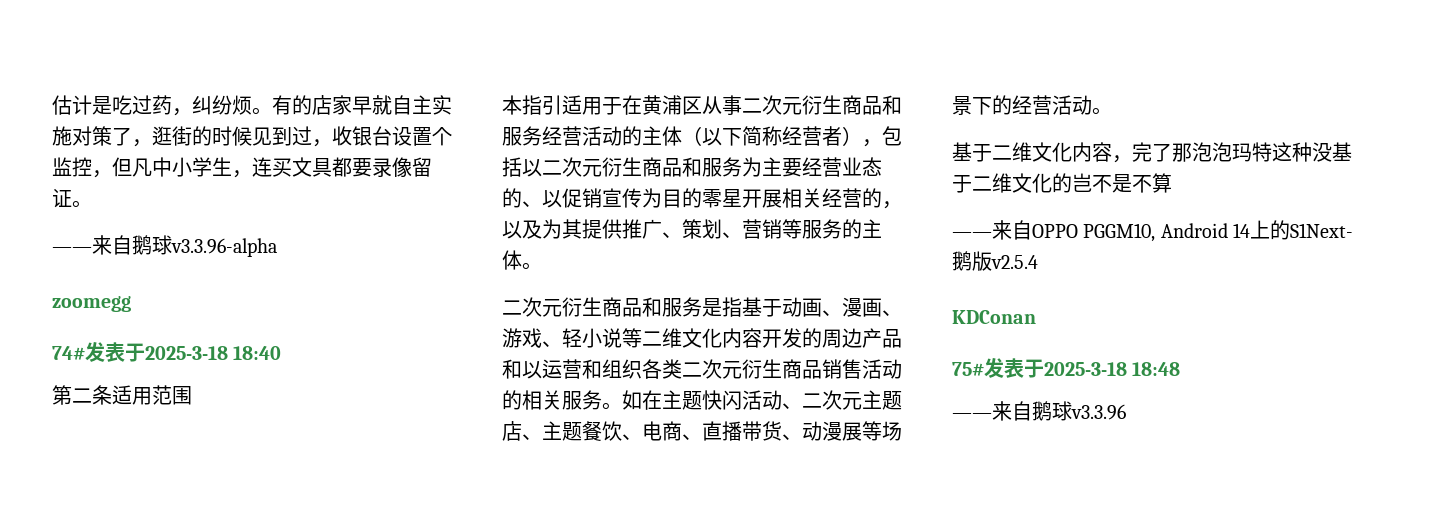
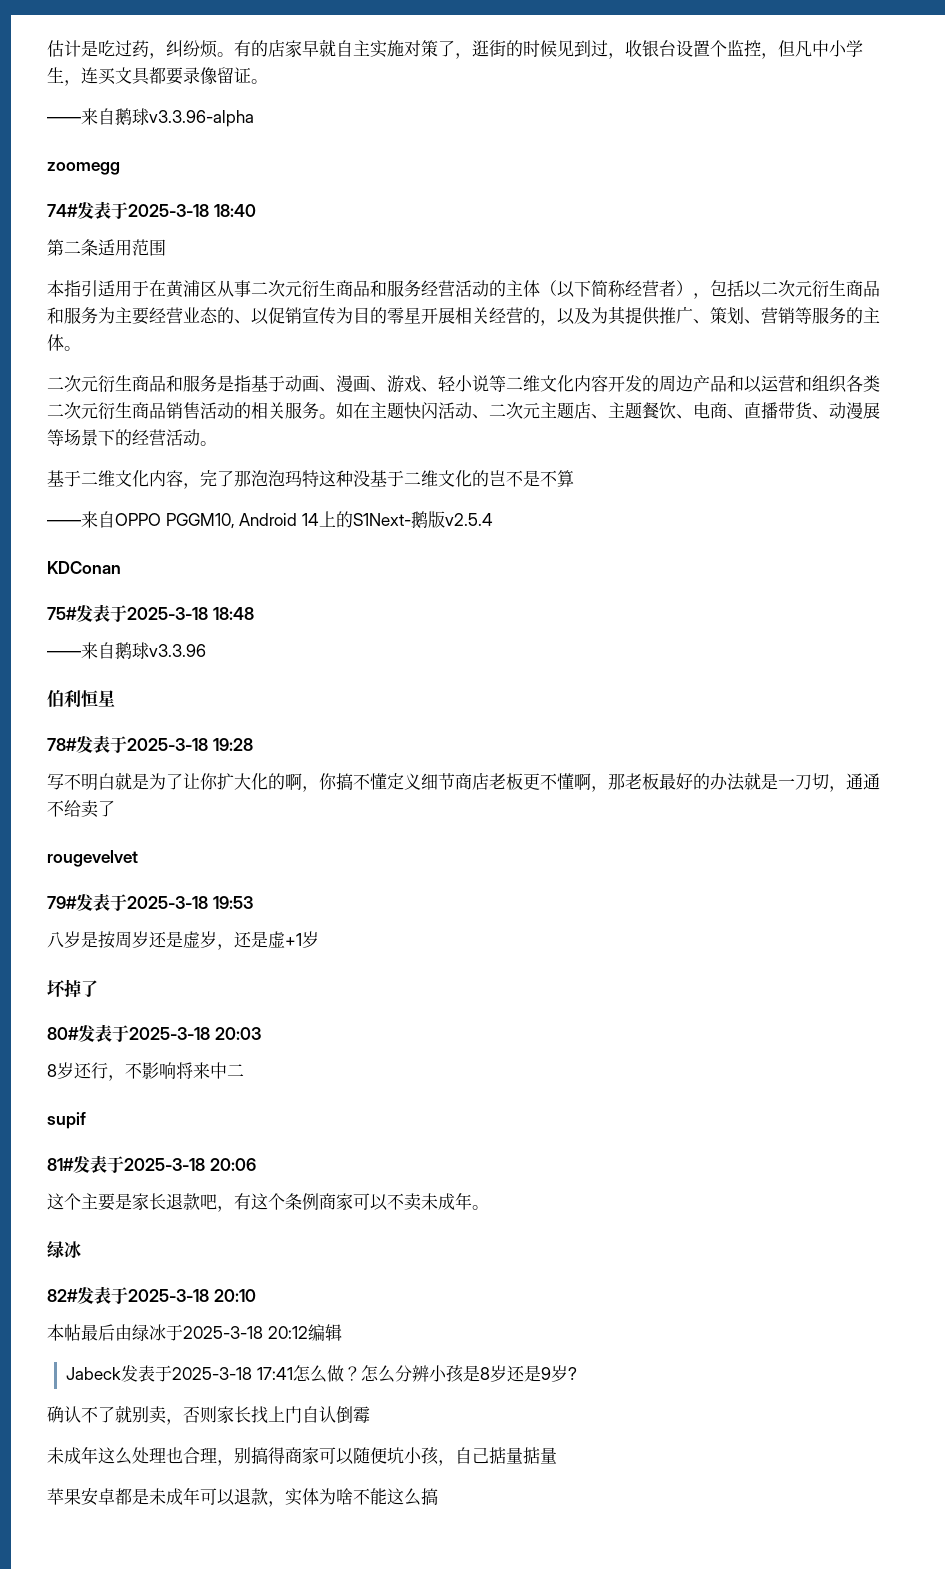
+ 伯利恒星
+ 78#发表于2025-3-18 19:28
+ 写不明白就是为了让你扩大化的啊，你搞不懂定义细节商店老板更不懂啊，那老板最好的办法就是一刀切，通通不给卖了
+ rougevelvet
+ 79#发表于2025-3-18 19:53
+ 八岁是按周岁还是虚岁，还是虚+1岁
+ 坏掉了
+ 80#发表于2025-3-18 20:03
+ 8岁还行，不影响将来中二
+ supif
+ 81#发表于2025-3-18 20:06
+ 这个主要是家长退款吧，有这个条例商家可以不卖未成年。
+ 绿冰
+ 82#发表于2025-3-18 20:10
+ 本帖最后由绿冰于2025-3-18 20:12编辑
+ Jabeck发表于2025-3-18 17:41怎么做？怎么分辨小孩是8岁还是9岁?
+ 确认不了就别卖，否则家长找上门自认倒霉
+ 未成年这么处理也合理，别搞得商家可以随便坑小孩，自己掂量掂量
+ 苹果安卓都是未成年可以退款，实体为啥不能这么搞

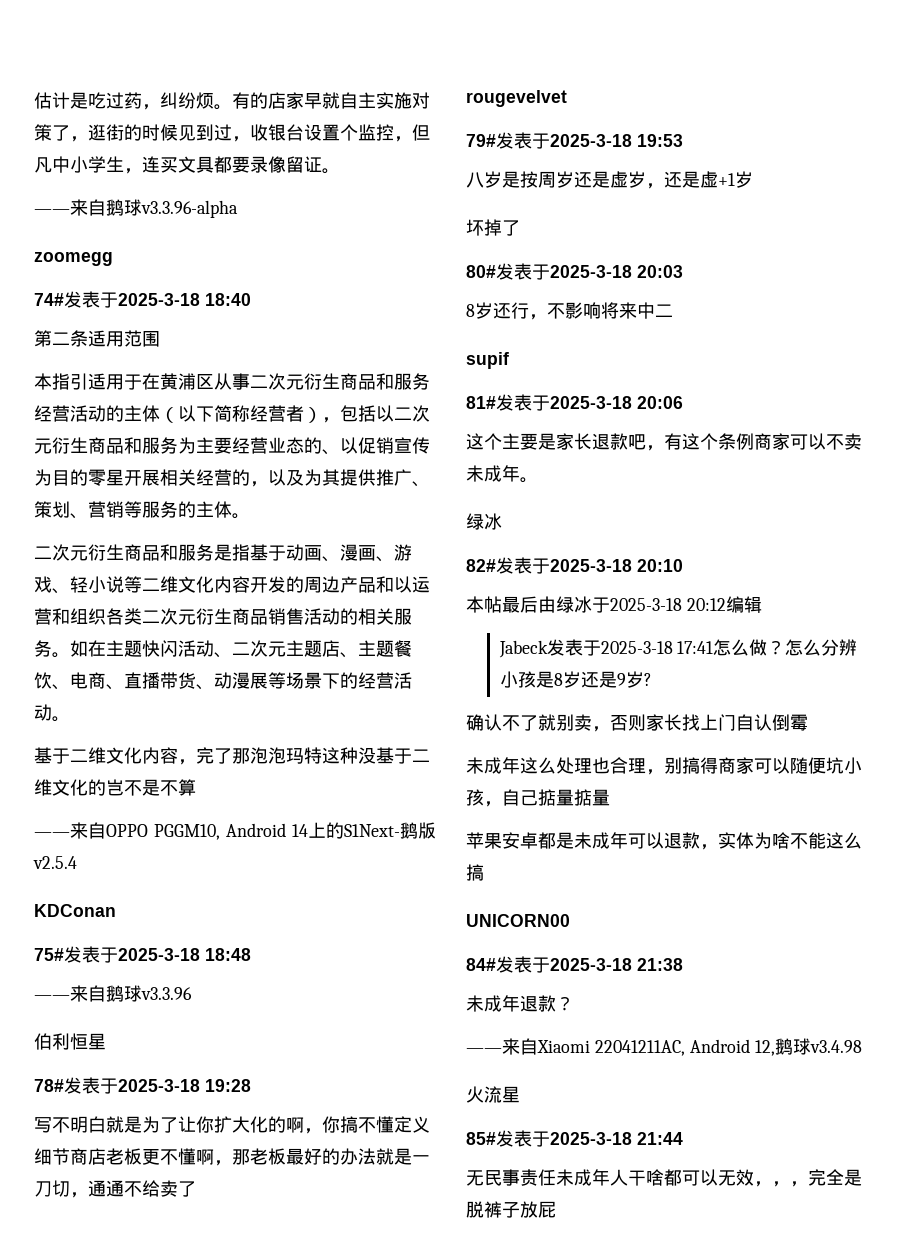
+ UNICORN00
+ 84#发表于2025-3-18 21:38
+ 未成年退款？
+ ——来自Xiaomi 22041211AC, Android 12,鹅球v3.4.98
+ 火流星
+ 85#发表于2025-3-18 21:44
+ 无民事责任未成年人干啥都可以无效，，，完全是脱裤子放屁

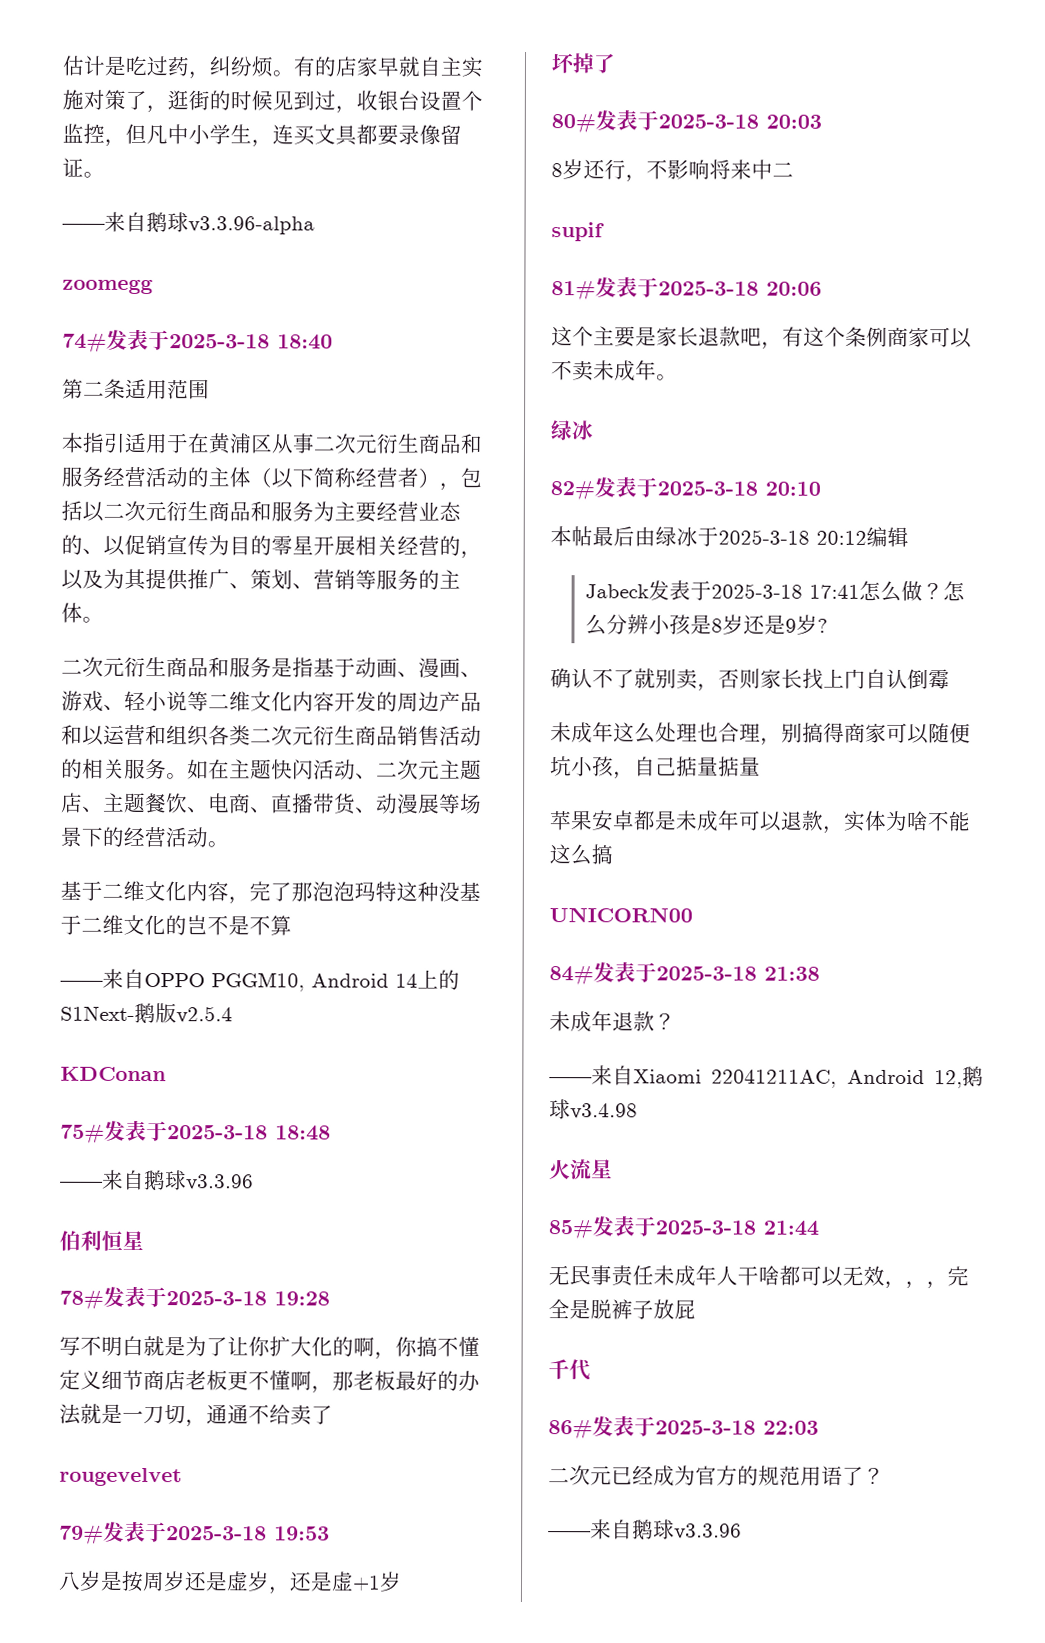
+ 千代
+ 86#发表于2025-3-18 22:03
+ 二次元已经成为官方的规范用语了？
+ ——来自鹅球v3.3.96

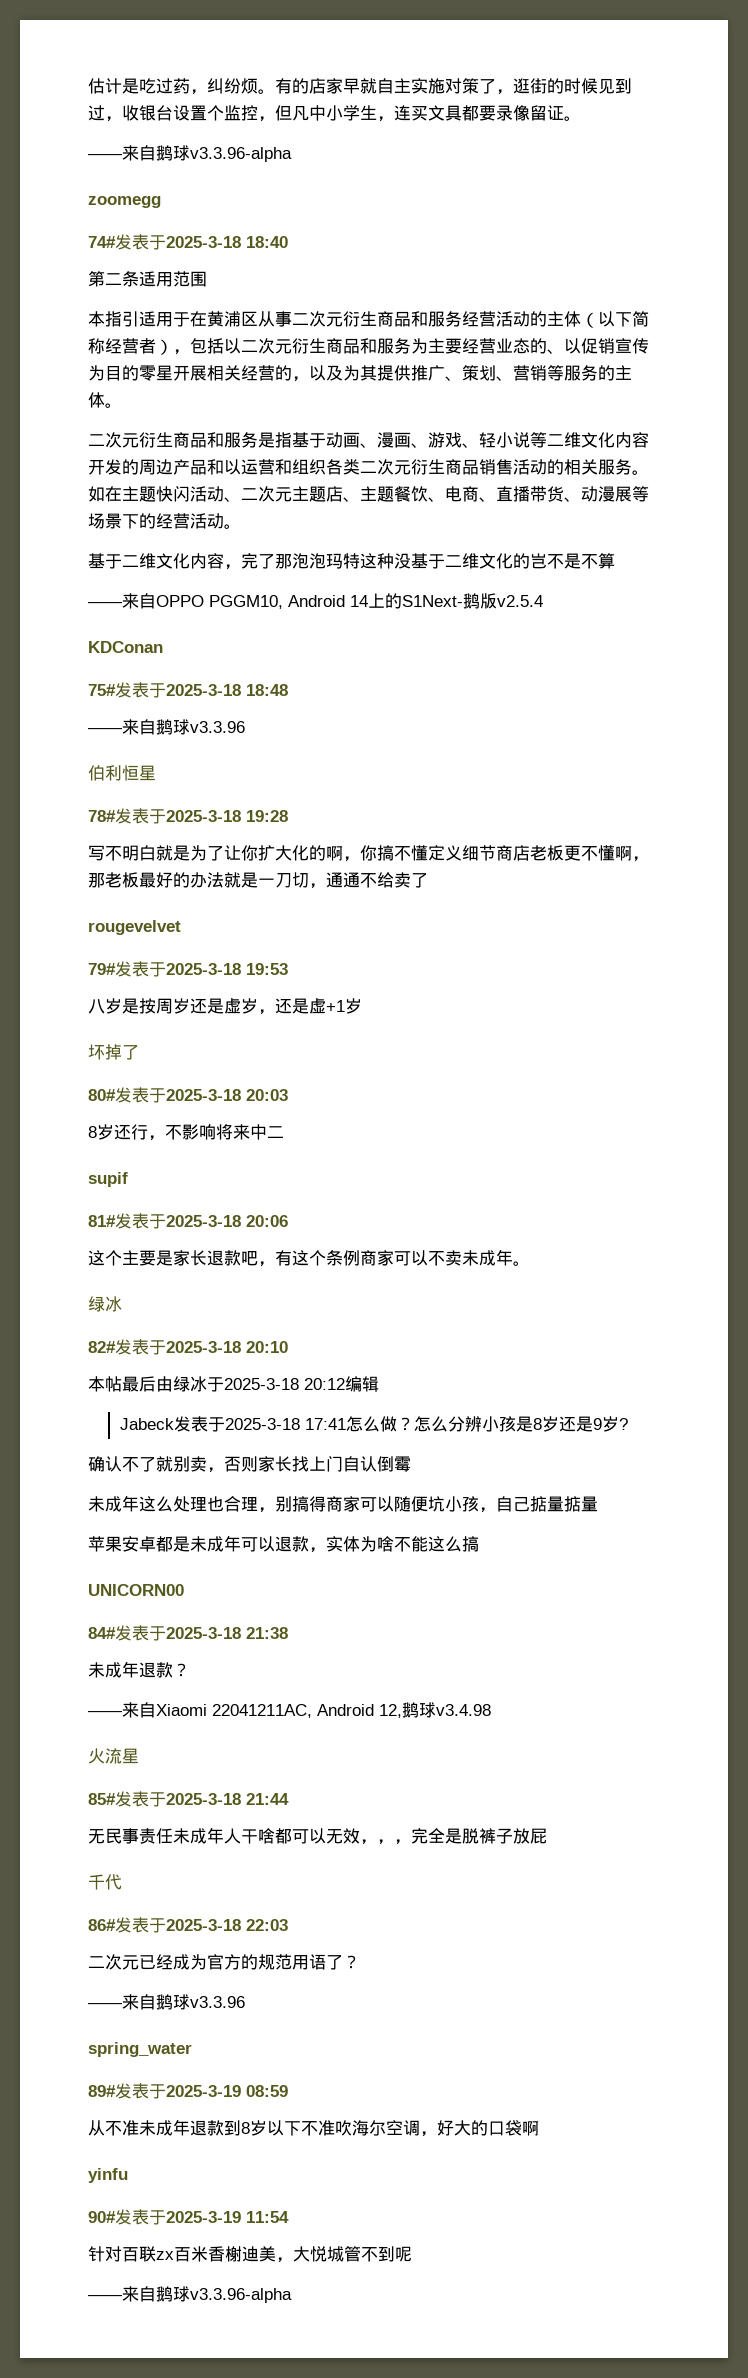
+ spring_water
+ 89#发表于2025-3-19 08:59
+ 从不准未成年退款到8岁以下不准吹海尔空调，好大的口袋啊
+ yinfu
+ 90#发表于2025-3-19 11:54
+ 针对百联zx百米香榭迪美，大悦城管不到呢
+ ——来自鹅球v3.3.96-alpha

